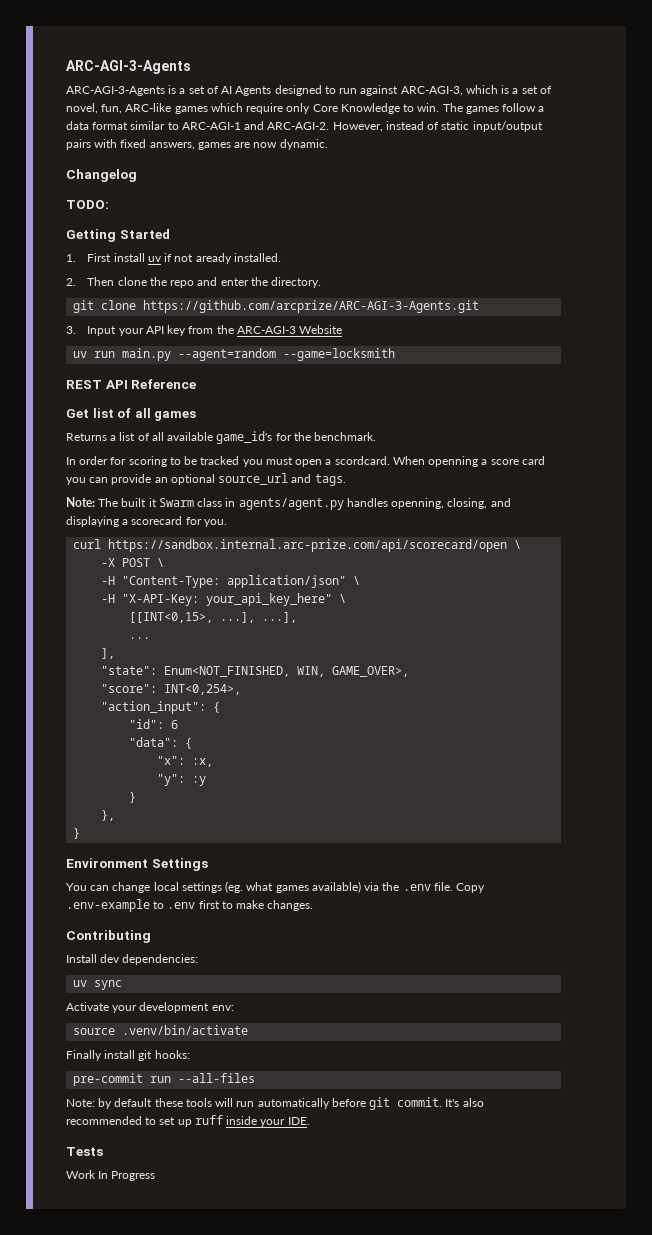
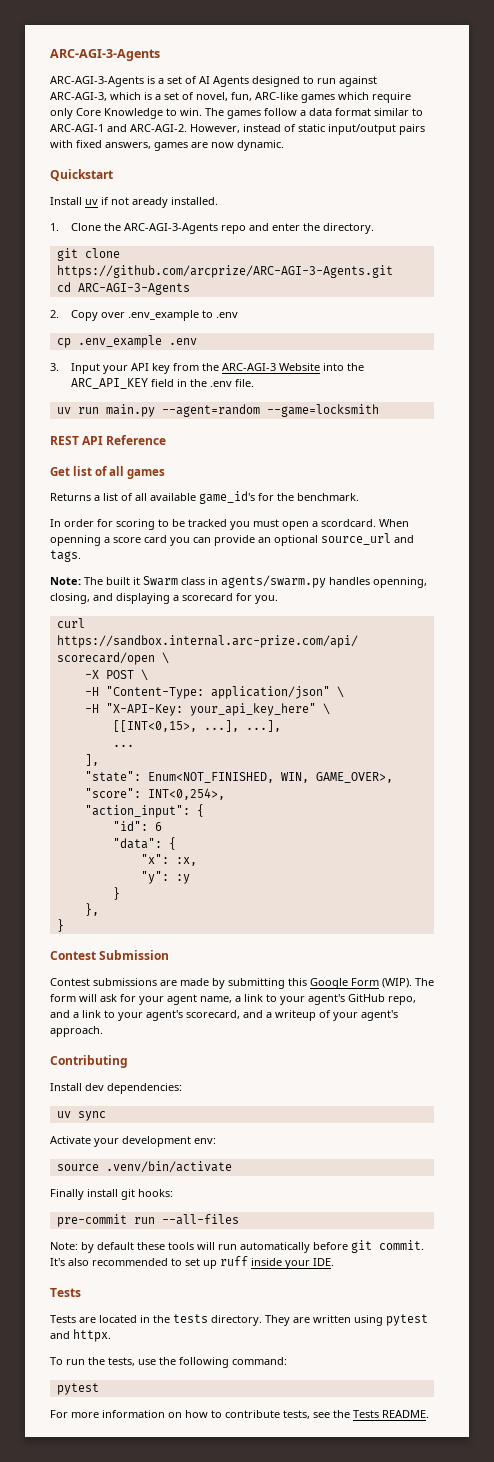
- Changelog
- TODO:
- Getting Started
- 1. First install uv if not aready installed.
+ Quickstart
+ Install uv if not aready installed.
- 2. Then clone the repo and enter the directory.
+ 1. Clone the ARC-AGI-3-Agents repo and enter the directory.
+ cd ARC-AGI-3-Agents
+ 2. Copy over .env_example to .env
+ cp .env_example .env
- 3. Input your API key from the ARC-AGI-3 Website
+ 3. Input your API key from the ARC-AGI-3 Website into the ARC_API_KEY field in the .env file.
- Note: The built it Swarm class in agents/agent.py handles openning, closing, and displaying a scorecard for you.
+ Note: The built it Swarm class in agents/swarm.py handles openning, closing, and displaying a scorecard for you.
- Environment Settings
- You can change local settings (eg. what games available) via the .env file. Copy .env-example to .env first to make changes.
+ Contest Submission
+ Contest submissions are made by submitting this Google Form (WIP). The form will ask for your agent name, a link to your agent's GitHub repo, and a link to your agent's scorecard, and a writeup of your agent's approach.
- Work In Progress
+ Tests are located in the tests directory. They are written using pytest and httpx.
+ To run the tests, use the following command:
+ pytest
+ For more information on how to contribute tests, see the Tests README.

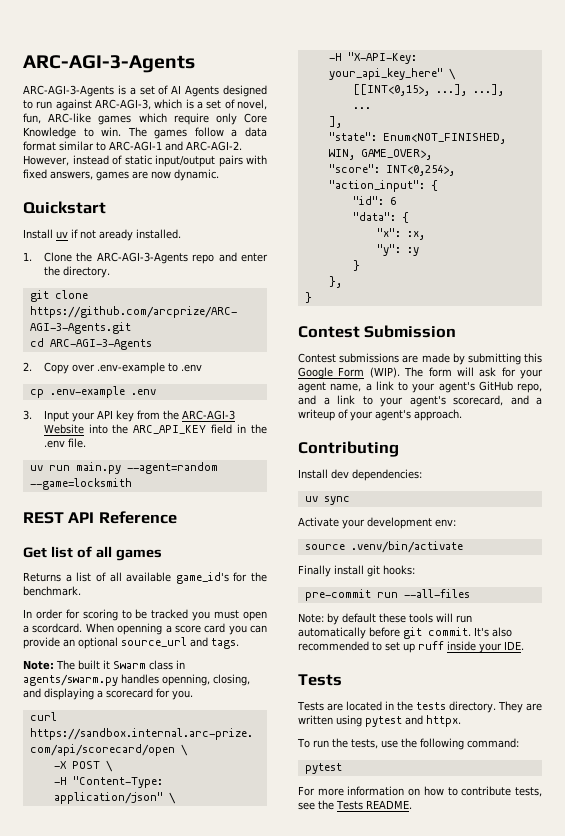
- 2. Copy over .env_example to .env
+ 2. Copy over .env-example to .env
- cp .env_example .env
+ cp .env-example .env

